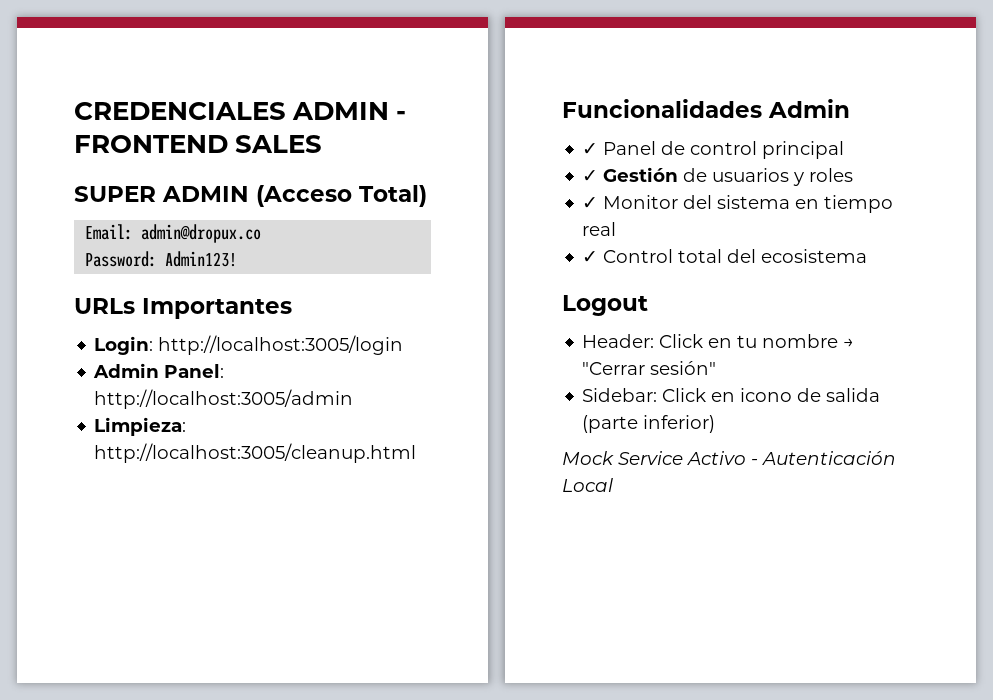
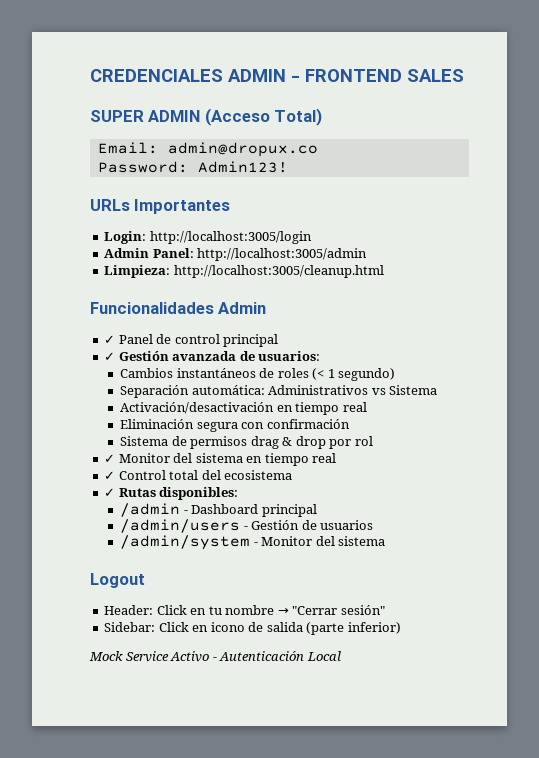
- ✓ Gestión de usuarios y roles
+ ✓ Gestión avanzada de usuarios:
+ Cambios instantáneos de roles (< 1 segundo)
+ Separación automática: Administrativos vs Sistema
+ Activación/desactivación en tiempo real
+ Eliminación segura con confirmación
+ Sistema de permisos drag & drop por rol
+ ✓ Rutas disponibles:
+ /admin - Dashboard principal
+ /admin/users - Gestión de usuarios
+ /admin/system - Monitor del sistema

